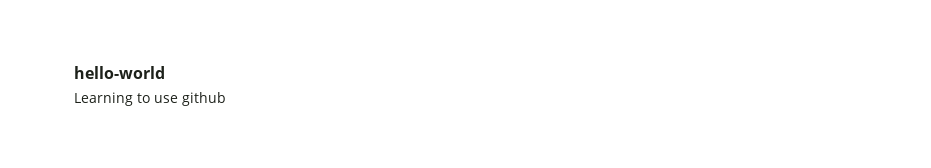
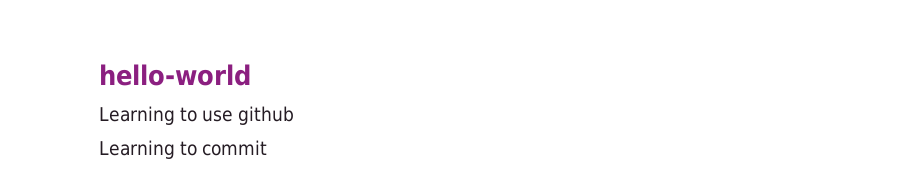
+ Learning to commit

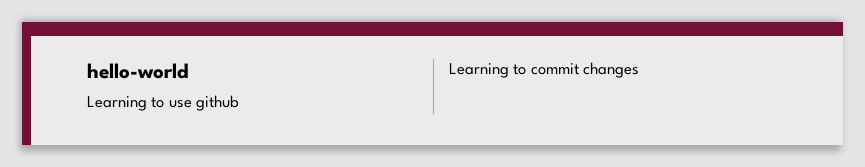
- Learning to commit
+ Learning to commit changes

